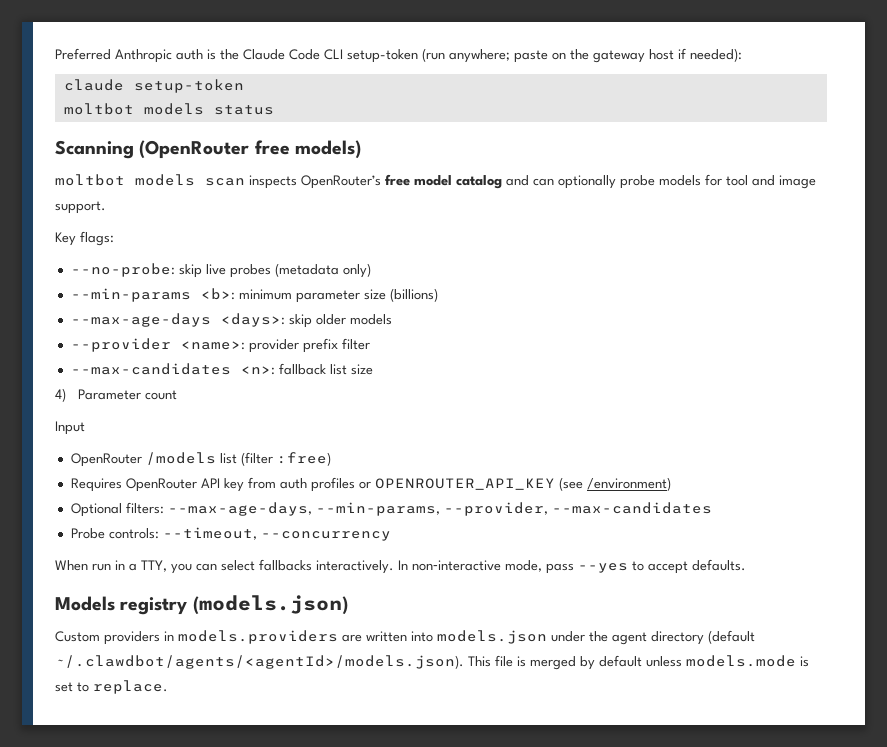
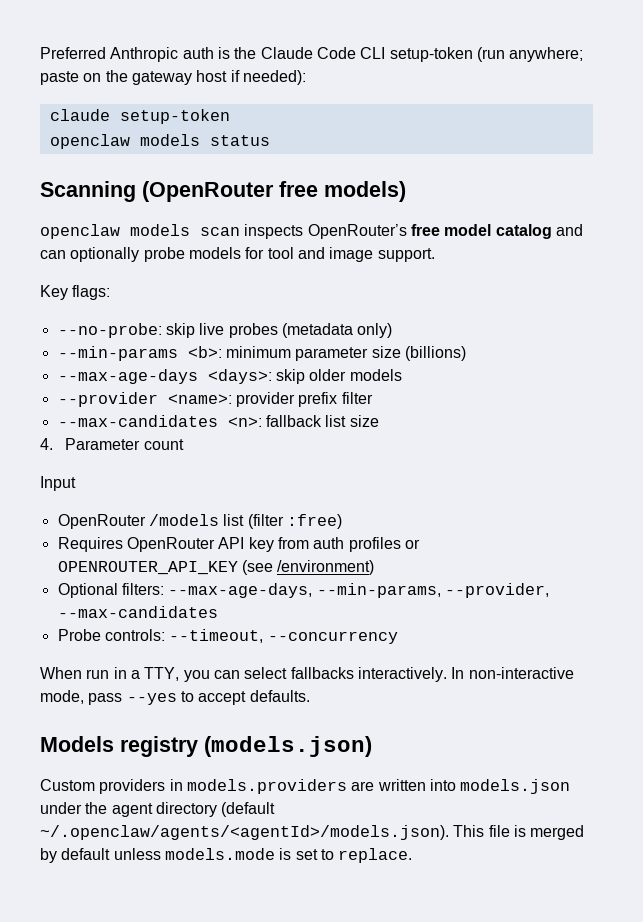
- moltbot models status
+ openclaw models status
- moltbot models scan inspects OpenRouter’s free model catalog and can optionally probe models for tool and image support.
+ openclaw models scan inspects OpenRouter’s free model catalog and can optionally probe models for tool and image support.
- 4) Parameter count
+ 4. Parameter count
- Custom providers in models.providers are written into models.json under the agent directory (default ~/.clawdbot/agents/<agentId>/models.json). This file is merged by default unless models.mode is set to replace.
+ Custom providers in models.providers are written into models.json under the agent directory (default ~/.openclaw/agents/<agentId>/models.json). This file is merged by default unless models.mode is set to replace.

